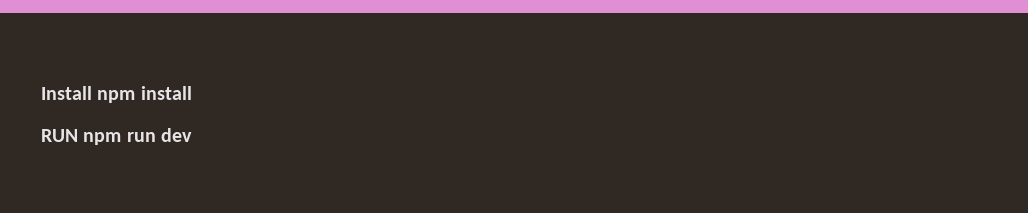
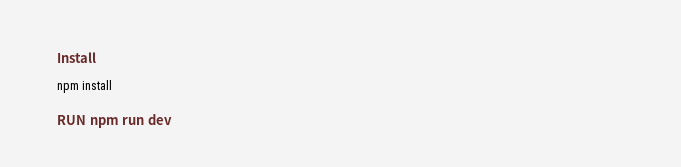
- Install npm install
+ Install
+ npm install

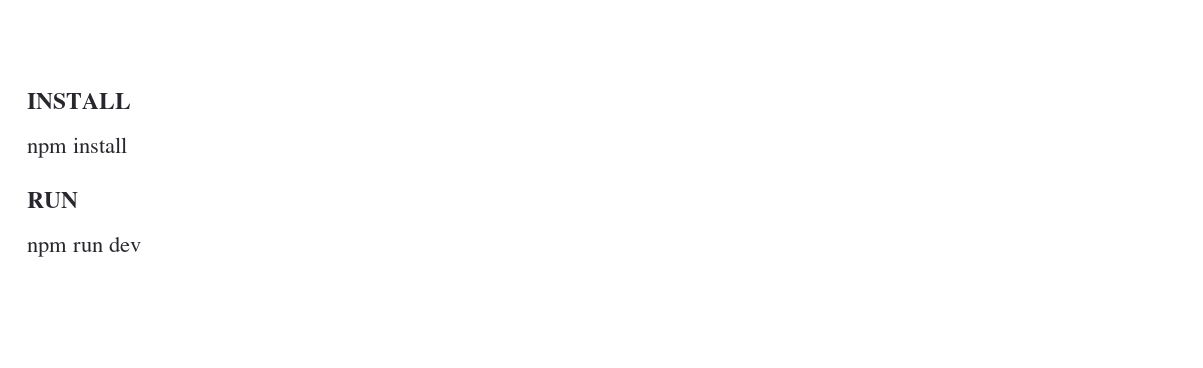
- Install
+ INSTALL
- RUN npm run dev
+ RUN
+ npm run dev

